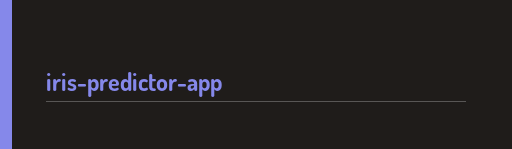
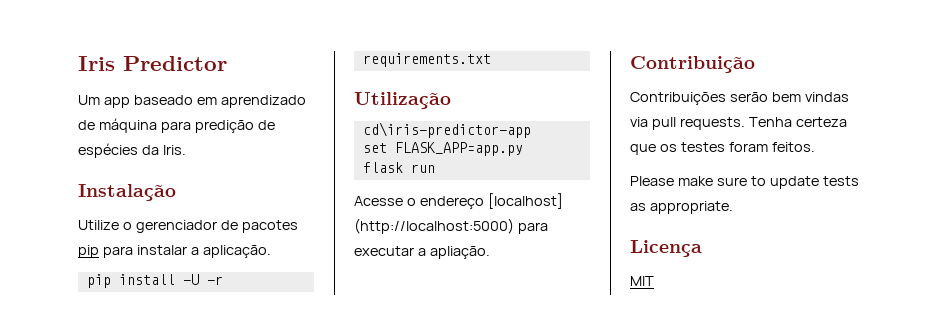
- iris-predictor-app
+ Iris Predictor
+ Um app baseado em aprendizado de máquina para predição de espécies da Iris.
+ Instalação
+ Utilize o gerenciador de pacotes pip para instalar a aplicação.
+ pip install -U -r requirements.txt
+ Utilização
+ cd\iris-predictor-app
+ set FLASK_APP=app.py
+ flask run
+ Acesse o endereço [localhost] (http://localhost:5000) para executar a apliação.
+ Contribuição
+ Contribuições serão bem vindas via pull requests. Tenha certeza que os testes foram feitos.
+ Please make sure to update tests as appropriate.
+ Licença
+ MIT

